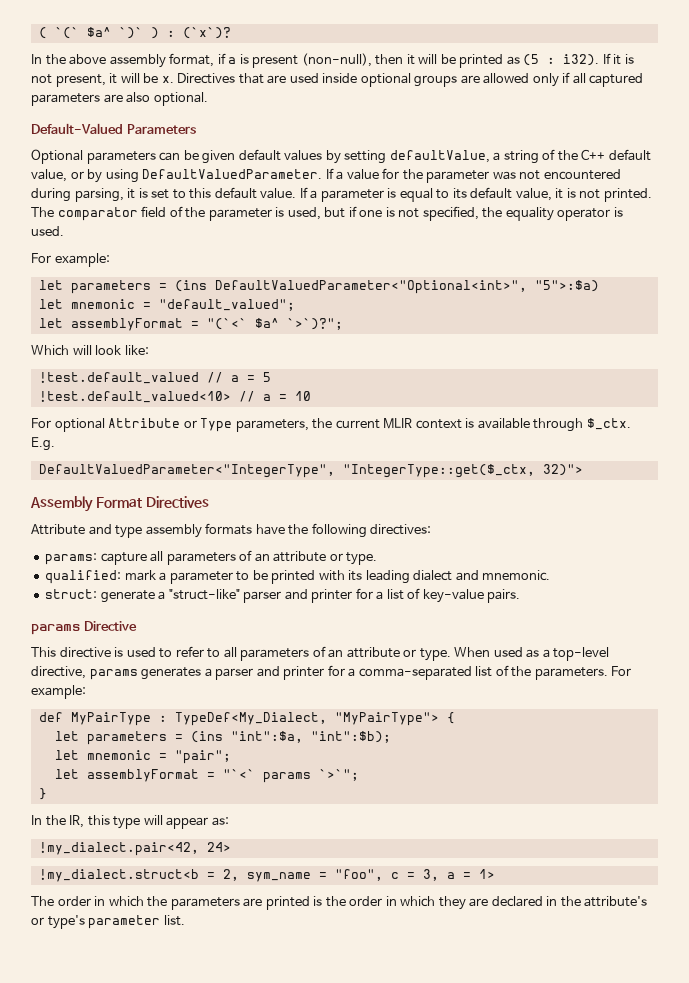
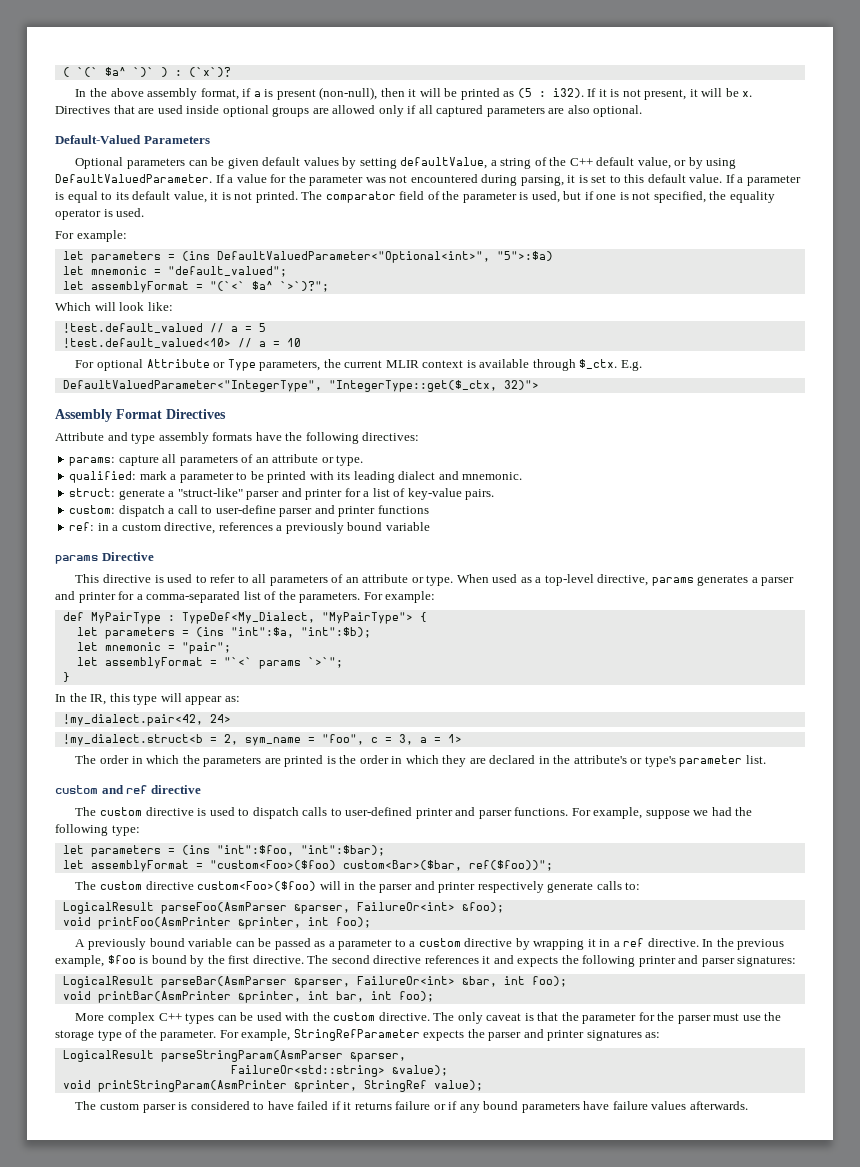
+ custom: dispatch a call to user-define parser and printer functions
+ ref: in a custom directive, references a previously bound variable
+ custom and ref directive
+ The custom directive is used to dispatch calls to user-defined printer and parser functions. For example, suppose we had the following type:
+ let parameters = (ins "int":$foo, "int":$bar);
+ let assemblyFormat = "custom<Foo>($foo) custom<Bar>($bar, ref($foo))";
+ The custom directive custom<Foo>($foo) will in the parser and printer respectively generate calls to:
+ LogicalResult parseFoo(AsmParser &parser, FailureOr<int> &foo);
+ void printFoo(AsmPrinter &printer, int foo);
+ A previously bound variable can be passed as a parameter to a custom directive by wrapping it in a ref directive. In the previous example, $foo is bound by the first directive. The second directive references it and expects the following printer and parser signatures:
+ LogicalResult parseBar(AsmParser &parser, FailureOr<int> &bar, int foo);
+ void printBar(AsmPrinter &printer, int bar, int foo);
+ More complex C++ types can be used with the custom directive. The only caveat is that the parameter for the parser must use the storage type of the parameter. For example, StringRefParameter expects the parser and printer signatures as:
+ LogicalResult parseStringParam(AsmParser &parser,
+ FailureOr<std::string> &value);
+ void printStringParam(AsmPrinter &printer, StringRef value);
+ The custom parser is considered to have failed if it returns failure or if any bound parameters have failure values afterwards.

